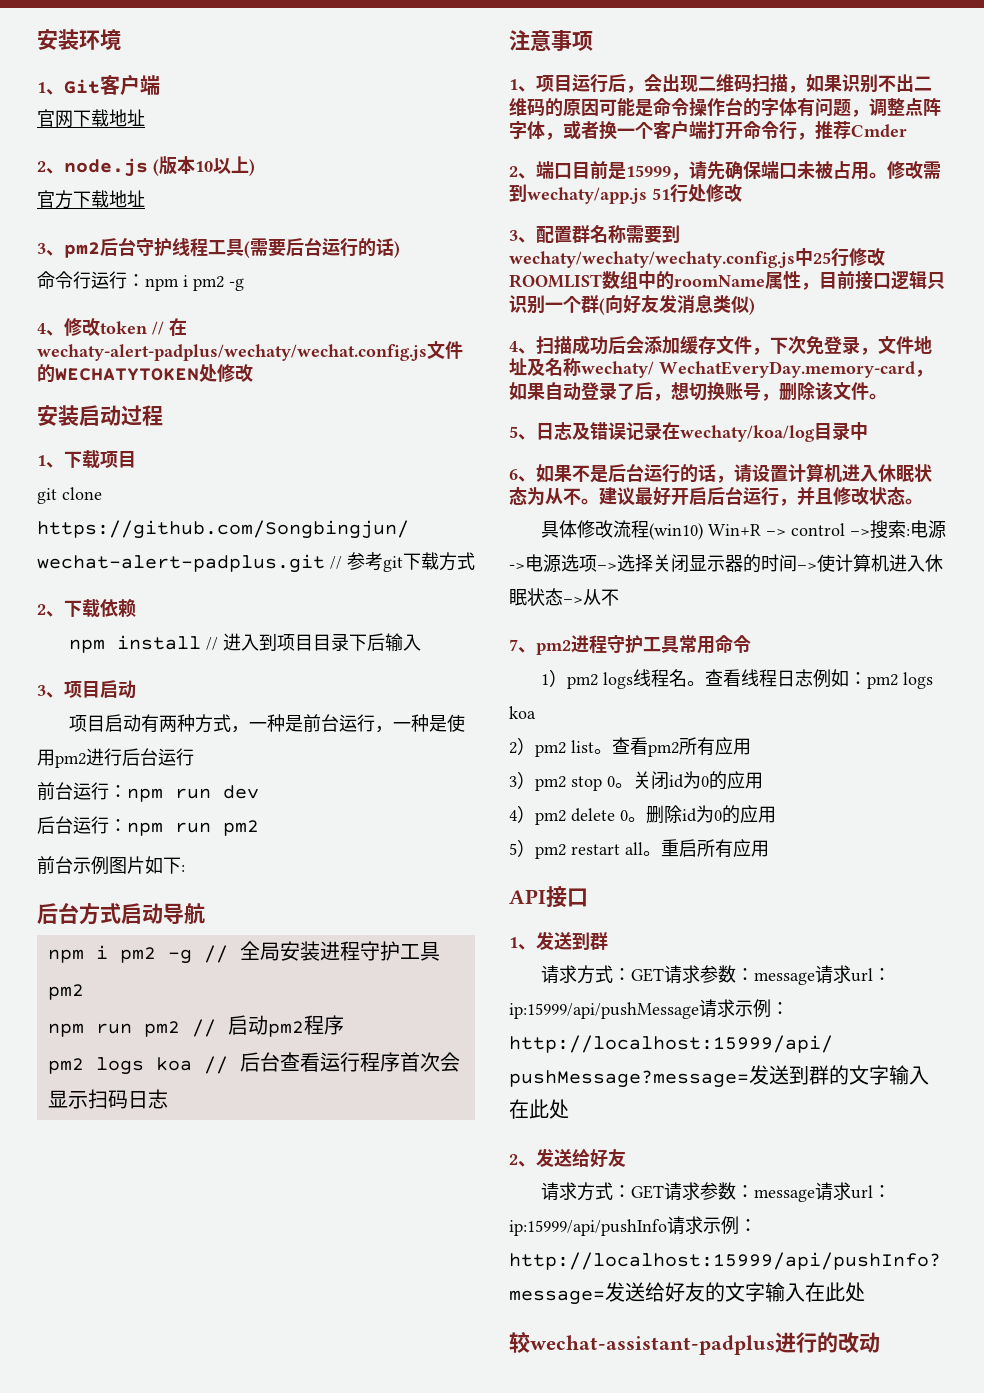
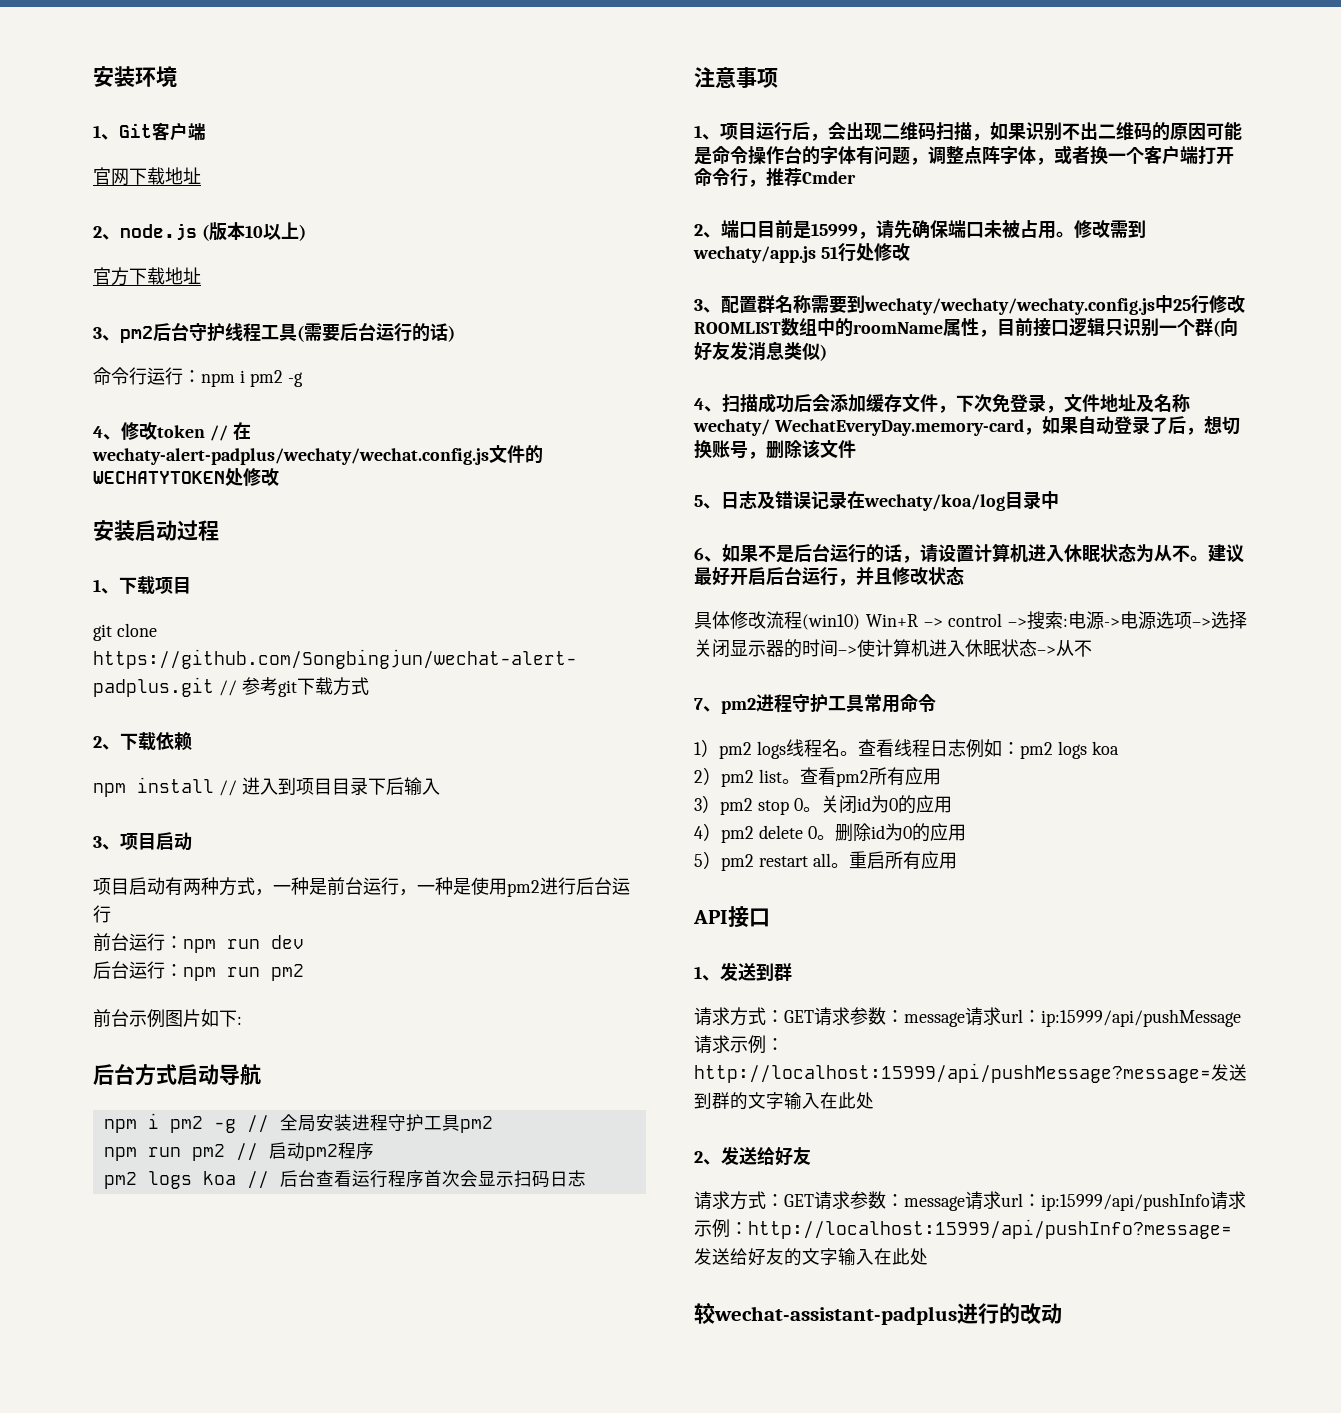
- 4、扫描成功后会添加缓存文件，下次免登录，文件地址及名称wechaty/ WechatEveryDay.memory-card，如果自动登录了后，想切换账号，删除该文件。
+ 4、扫描成功后会添加缓存文件，下次免登录，文件地址及名称wechaty/ WechatEveryDay.memory-card，如果自动登录了后，想切换账号，删除该文件
- 建议最好开启后台运行，并且修改状态。
+ 建议最好开启后台运行，并且修改状态

